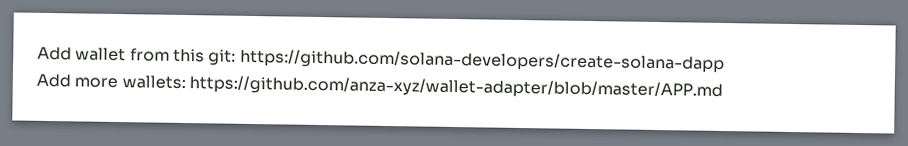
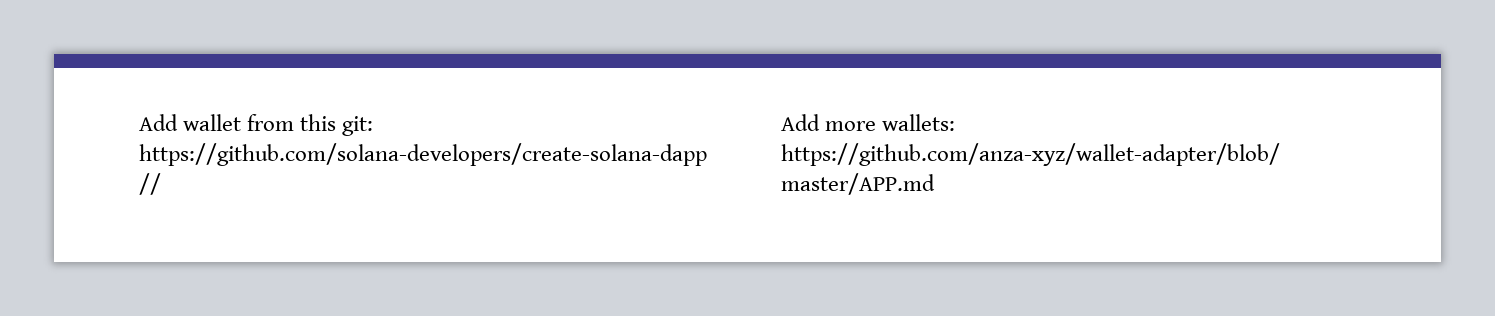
- Add wallet from this git: https://github.com/solana-developers/create-solana-dapp
+ Add wallet from this git: https://github.com/solana-developers/create-solana-dapp //

